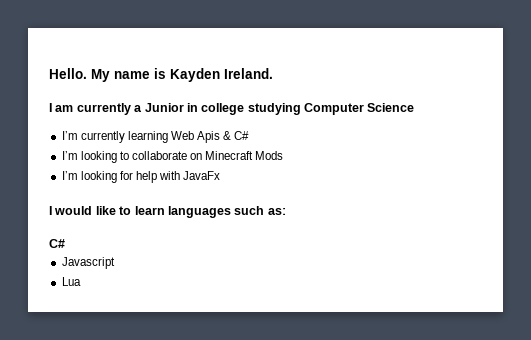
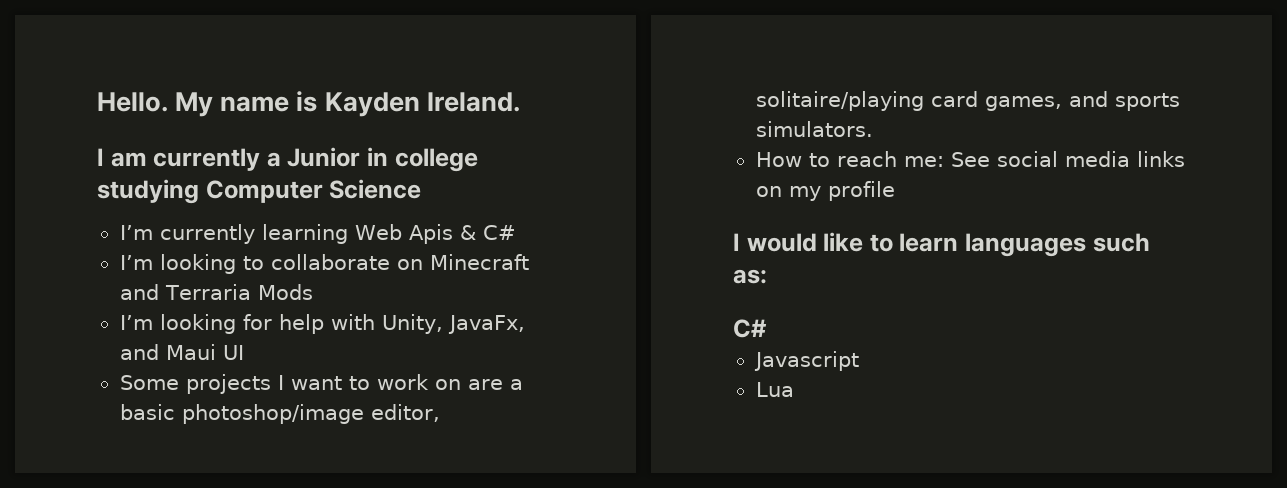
- I’m looking to collaborate on Minecraft Mods
+ I’m looking to collaborate on Minecraft and Terraria Mods
- I’m looking for help with JavaFx
+ I’m looking for help with Unity, JavaFx, and Maui UI
+ Some projects I want to work on are a basic photoshop/image editor, solitaire/playing card games, and sports simulators.
+ How to reach me: See social media links on my profile

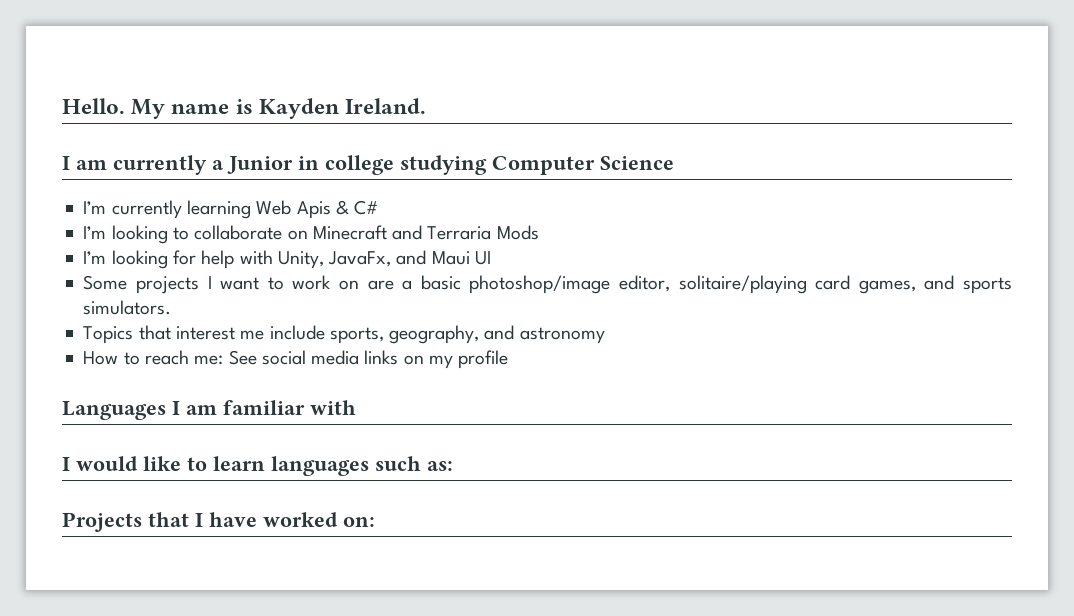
+ Topics that interest me include sports, geography, and astronomy
+ Languages I am familiar with
  I would like to learn languages such as:
- C#
- Javascript
- Lua
+ Projects that I have worked on:

